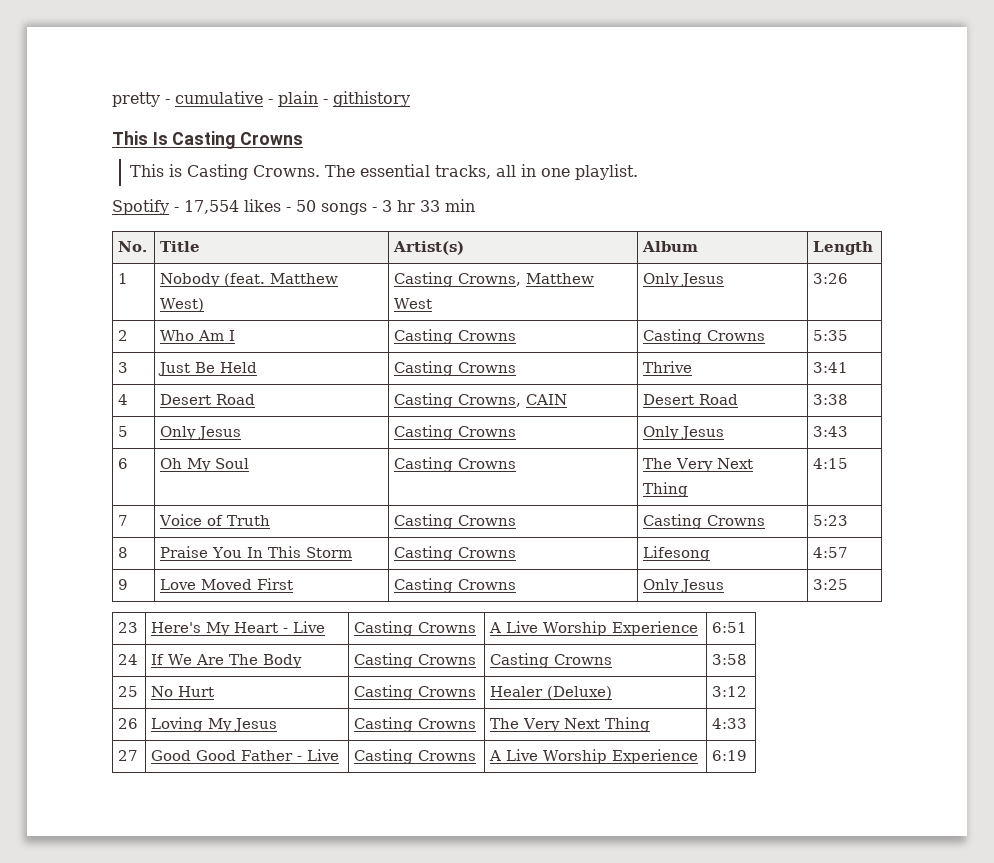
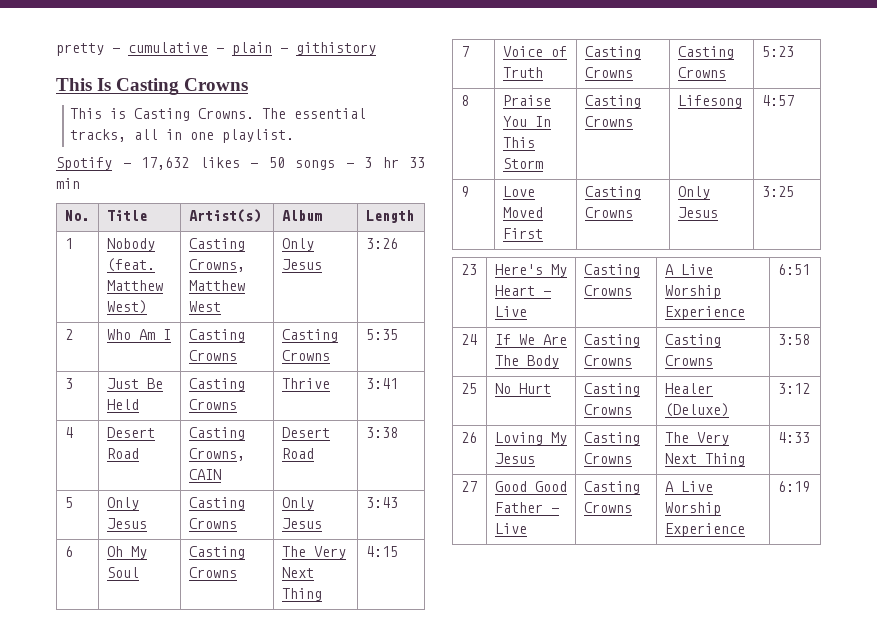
- Spotify - 17,554 likes - 50 songs - 3 hr 33 min
+ Spotify - 17,632 likes - 50 songs - 3 hr 33 min

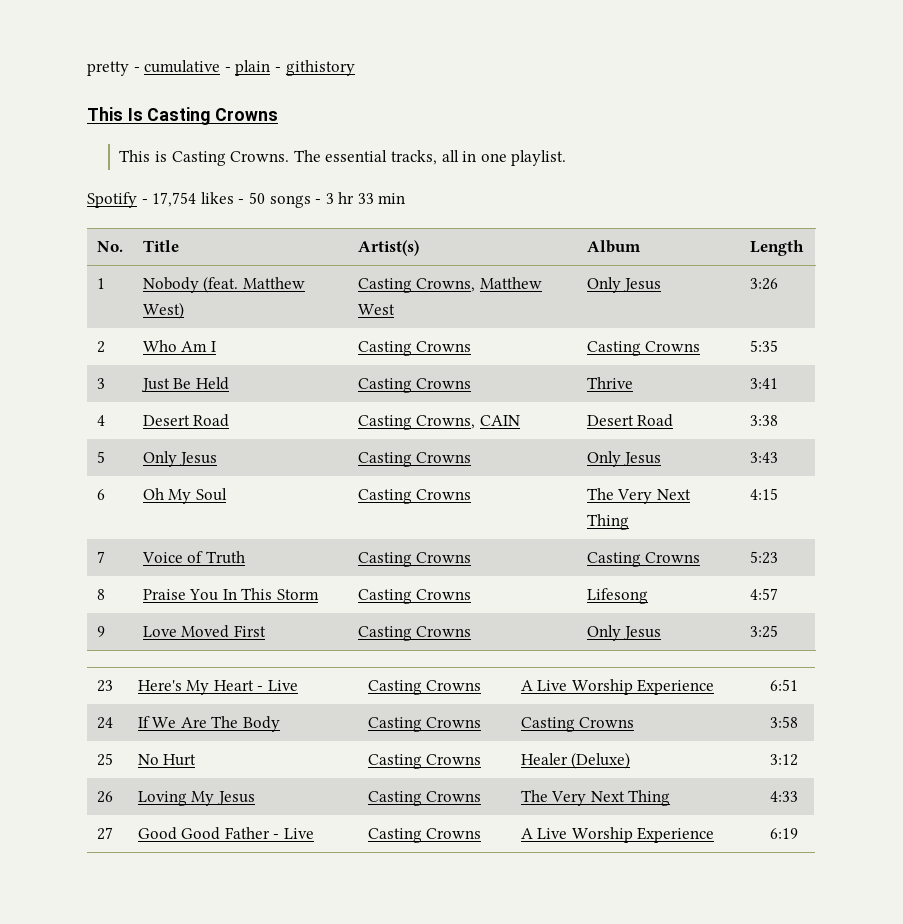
- Spotify - 17,632 likes - 50 songs - 3 hr 33 min
+ Spotify - 17,754 likes - 50 songs - 3 hr 33 min

